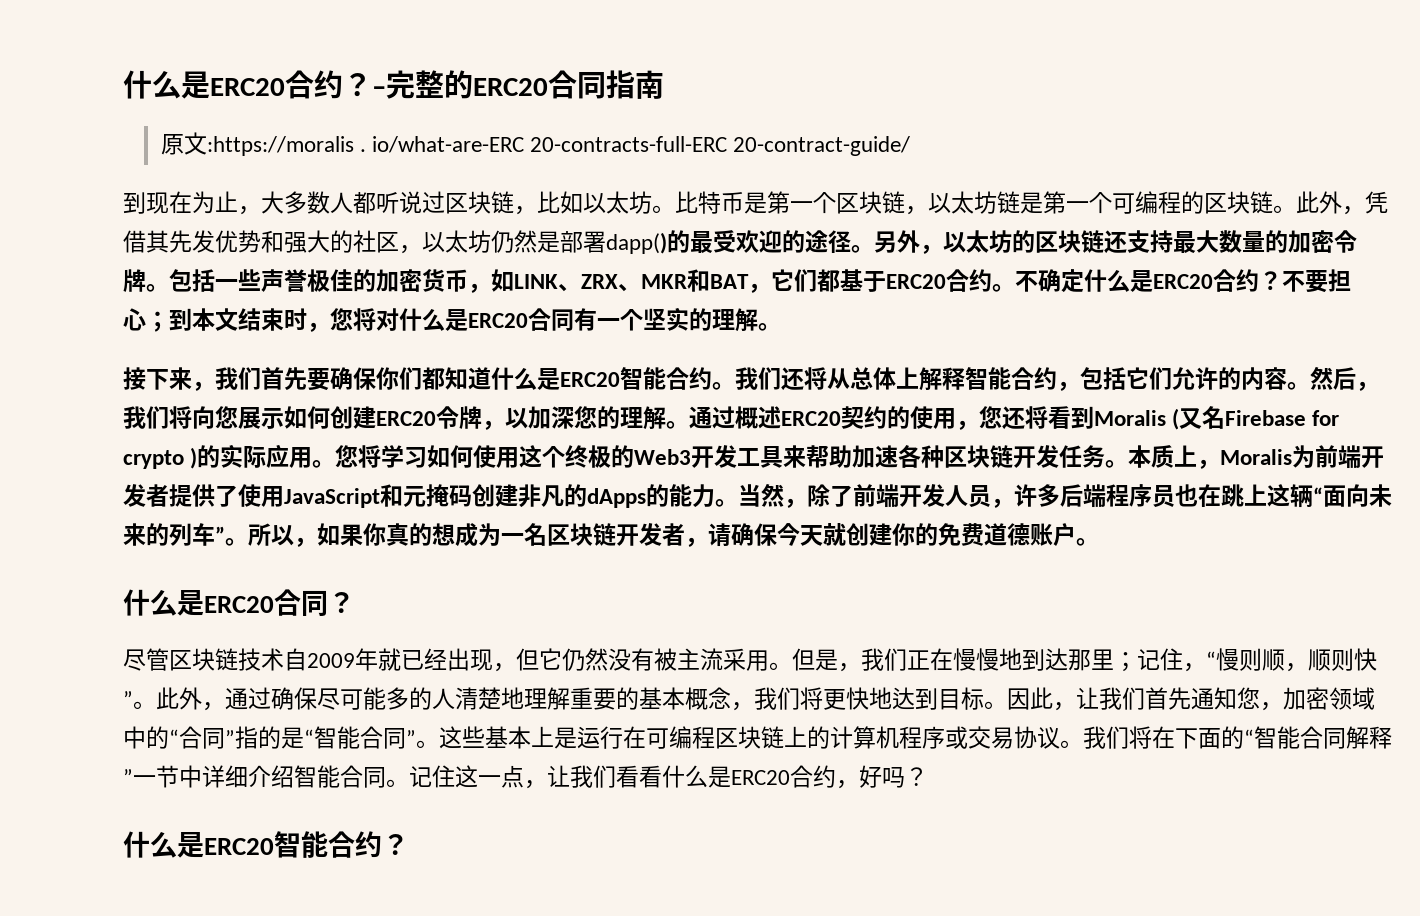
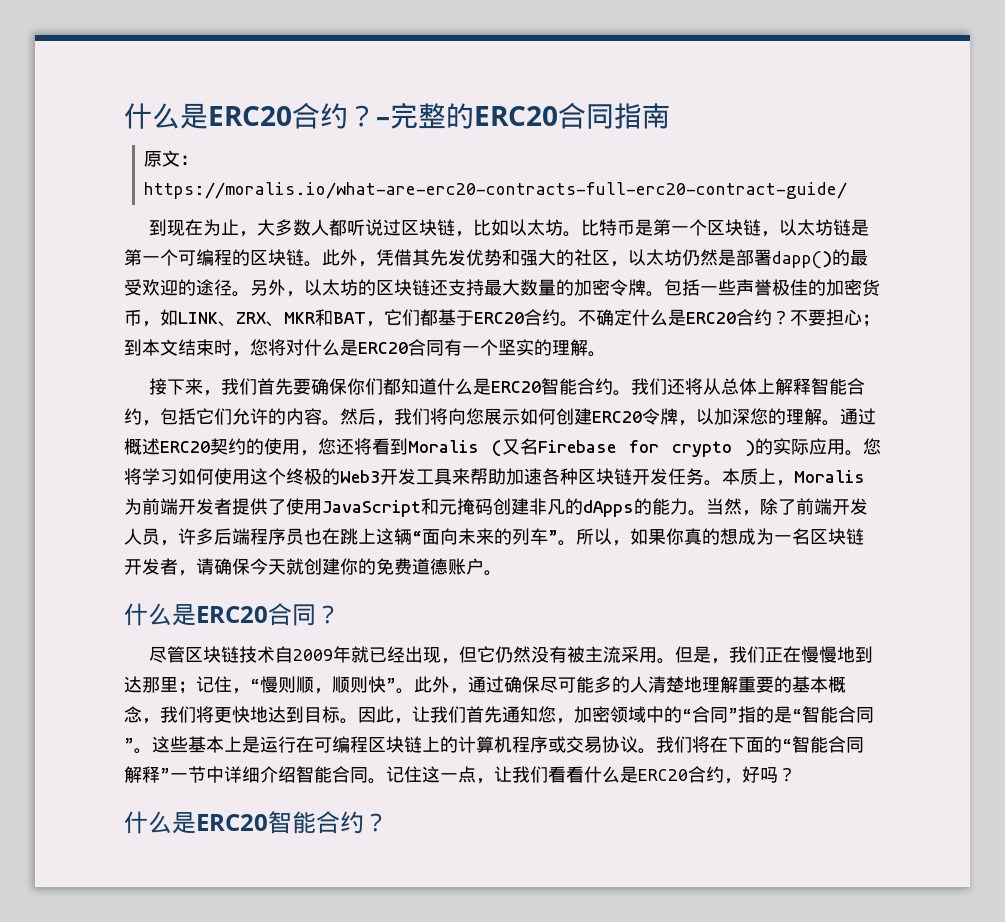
- 原文:https://moralis . io/what-are-ERC 20-contracts-full-ERC 20-contract-guide/
+ 原文：https://moralis.io/what-are-erc20-contracts-full-erc20-contract-guide/

